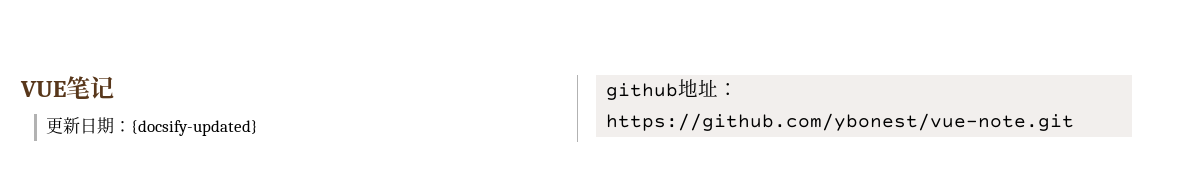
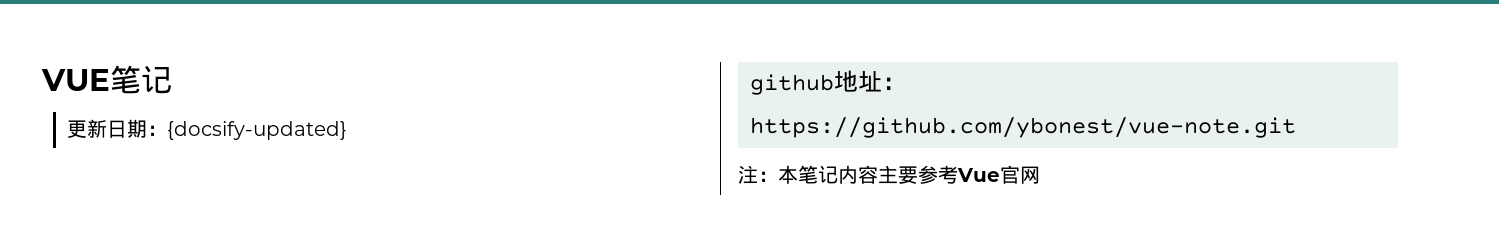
+ 注：本笔记内容主要参考Vue官网

